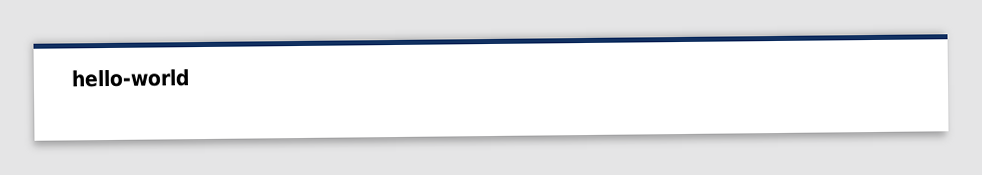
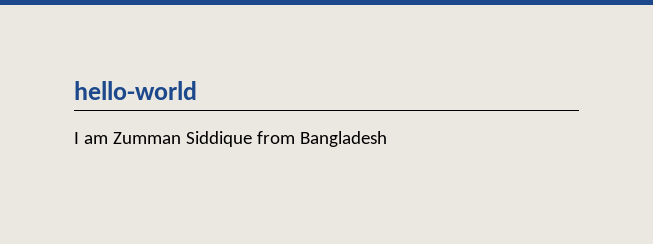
+ I am Zumman Siddique from Bangladesh

